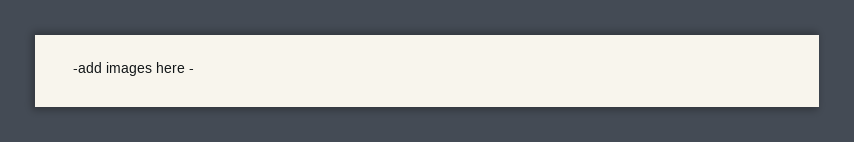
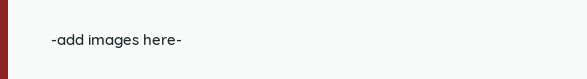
- -add images here -
+ -add images here-

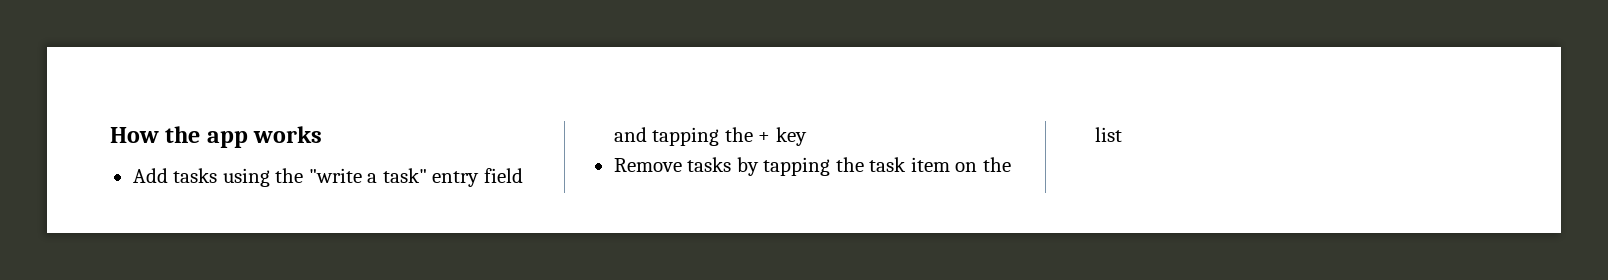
- -add images here-
+ How the app works
+ Add tasks using the "write a task" entry field and tapping the + key
+ Remove tasks by tapping the task item on the list

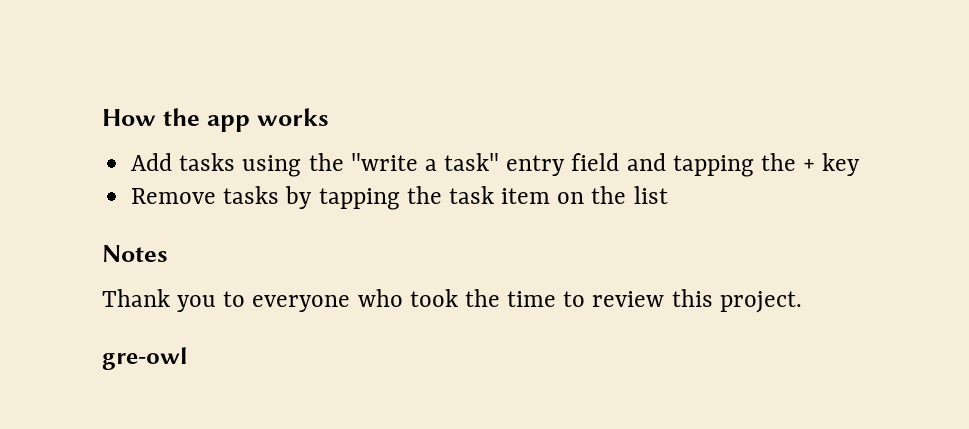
+ Notes
+ Thank you to everyone who took the time to review this project.
+ gre-owl

